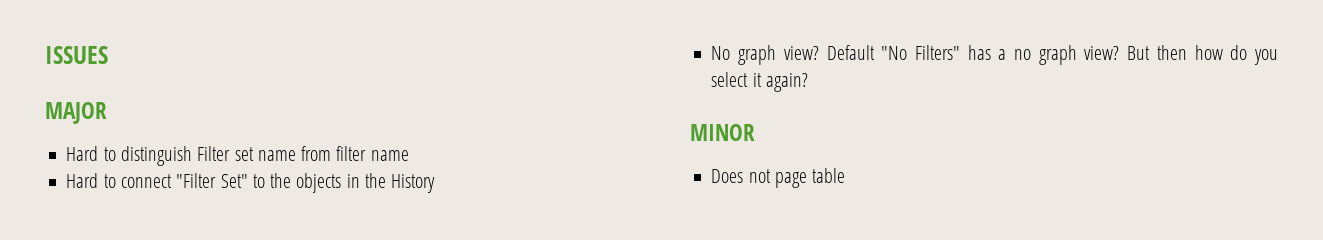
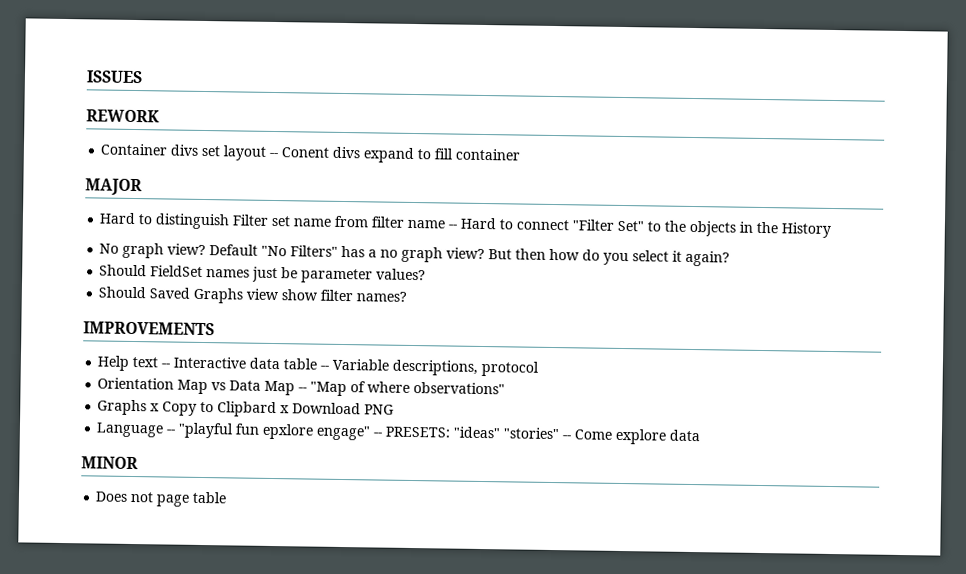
+ REWORK
+ Container divs set layout -- Conent divs expand to fill container
- Hard to distinguish Filter set name from filter name
- Hard to connect "Filter Set" to the objects in the History
+ Hard to distinguish Filter set name from filter name -- Hard to connect "Filter Set" to the objects in the History
+ Should FieldSet names just be parameter values?
+ Should Saved Graphs view show filter names?
+ IMPROVEMENTS
+ Help text -- Interactive data table -- Variable descriptions, protocol
+ Orientation Map vs Data Map -- "Map of where observations"
+ Graphs x Copy to Clipbard x Download PNG
+ Language -- "playful fun epxlore engage" -- PRESETS: "ideas" "stories" -- Come explore data

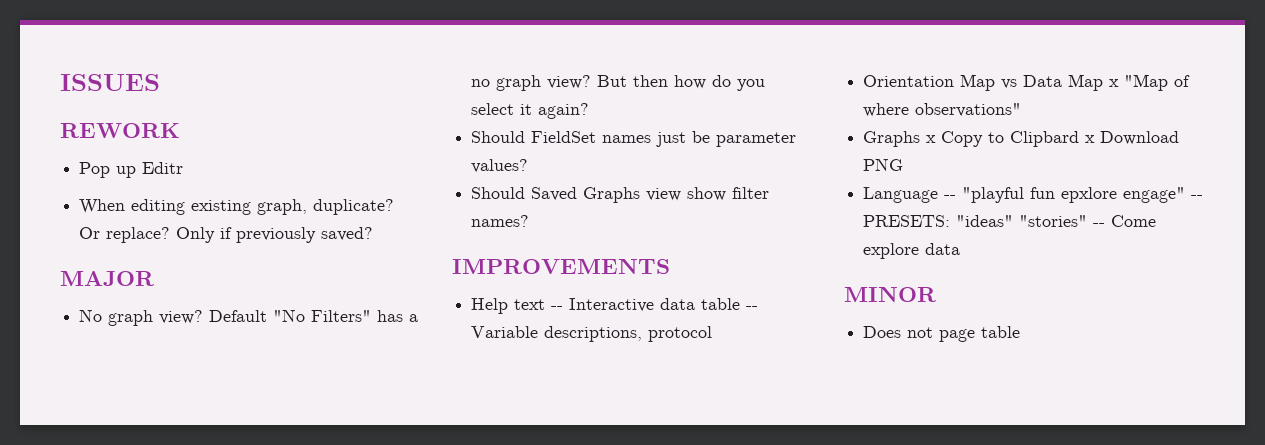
- Container divs set layout -- Conent divs expand to fill container
+ Pop up Editr
+ When editing existing graph, duplicate? Or replace? Only if previously saved?
  MAJOR
- Hard to distinguish Filter set name from filter name -- Hard to connect "Filter Set" to the objects in the History
- Orientation Map vs Data Map -- "Map of where observations"
+ Orientation Map vs Data Map x "Map of where observations"

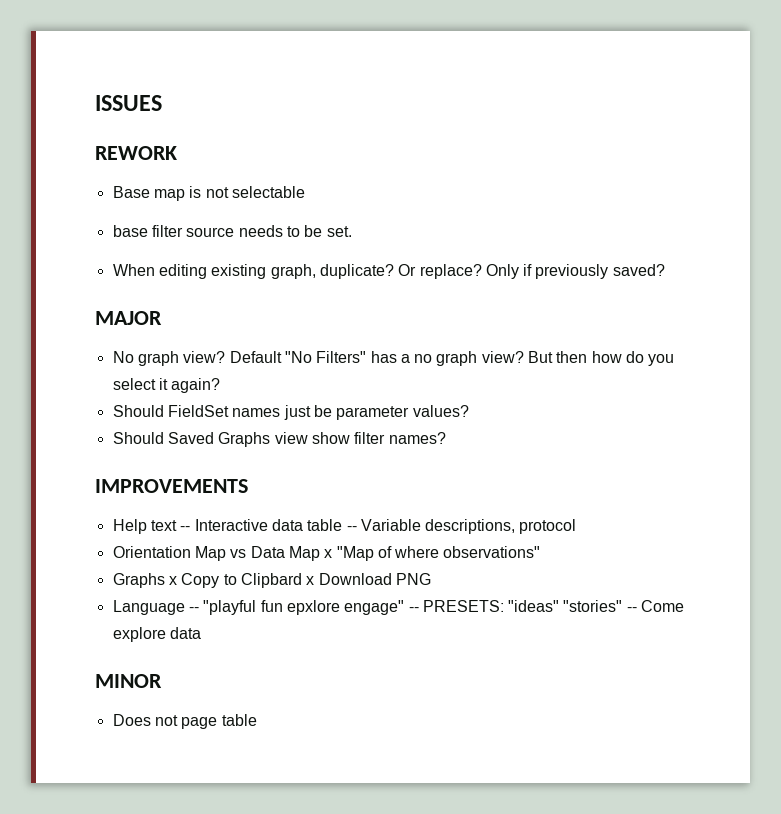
- Pop up Editr
+ Base map is not selectable
+ base filter source needs to be set.

